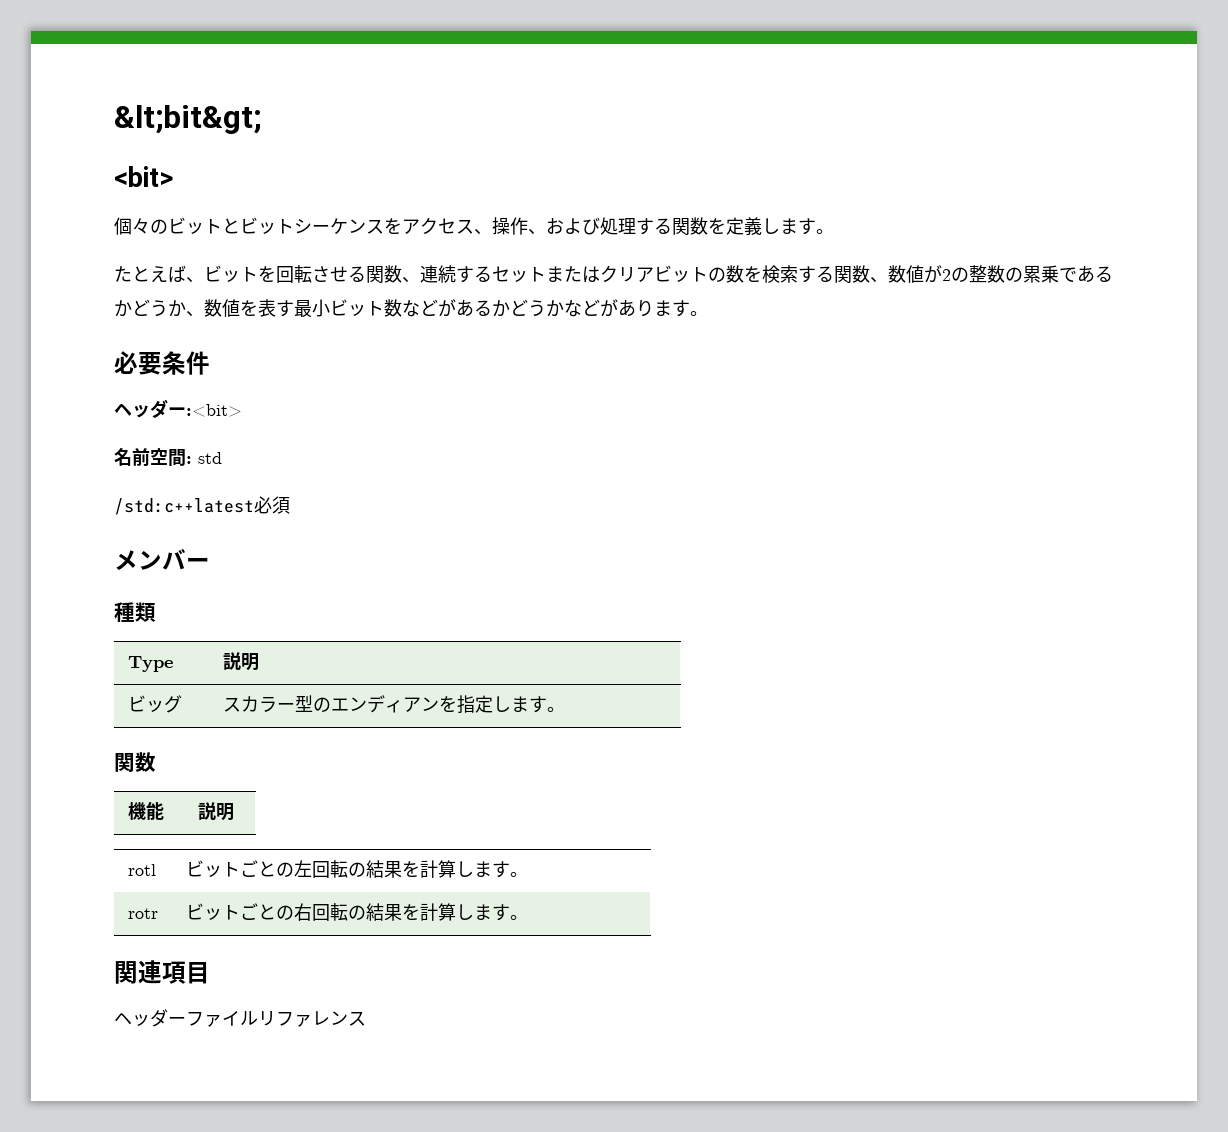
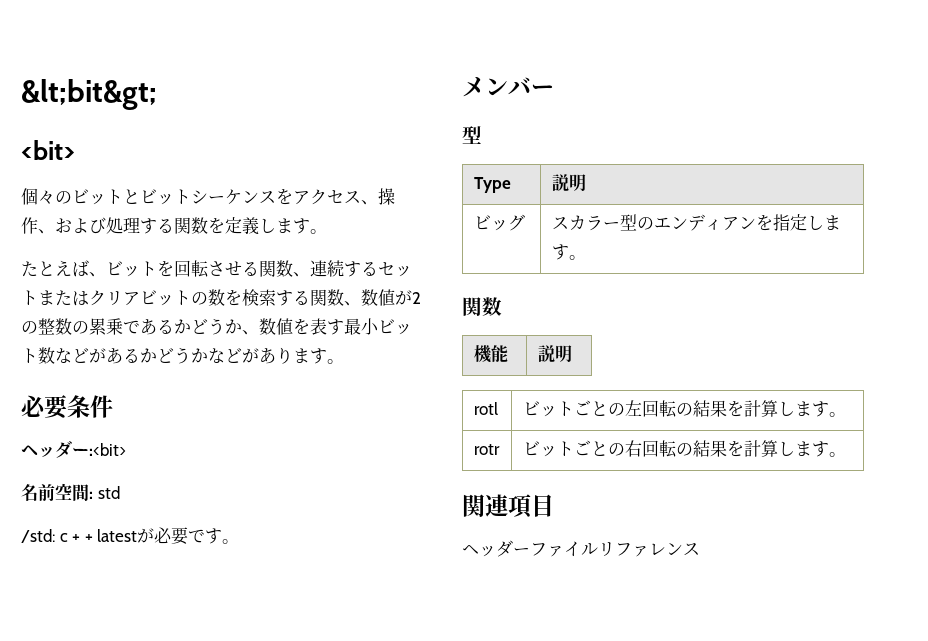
- /std:c++latest必須
+ /std: c + + latestが必要です。
  メンバー
- 種類
+ 型

